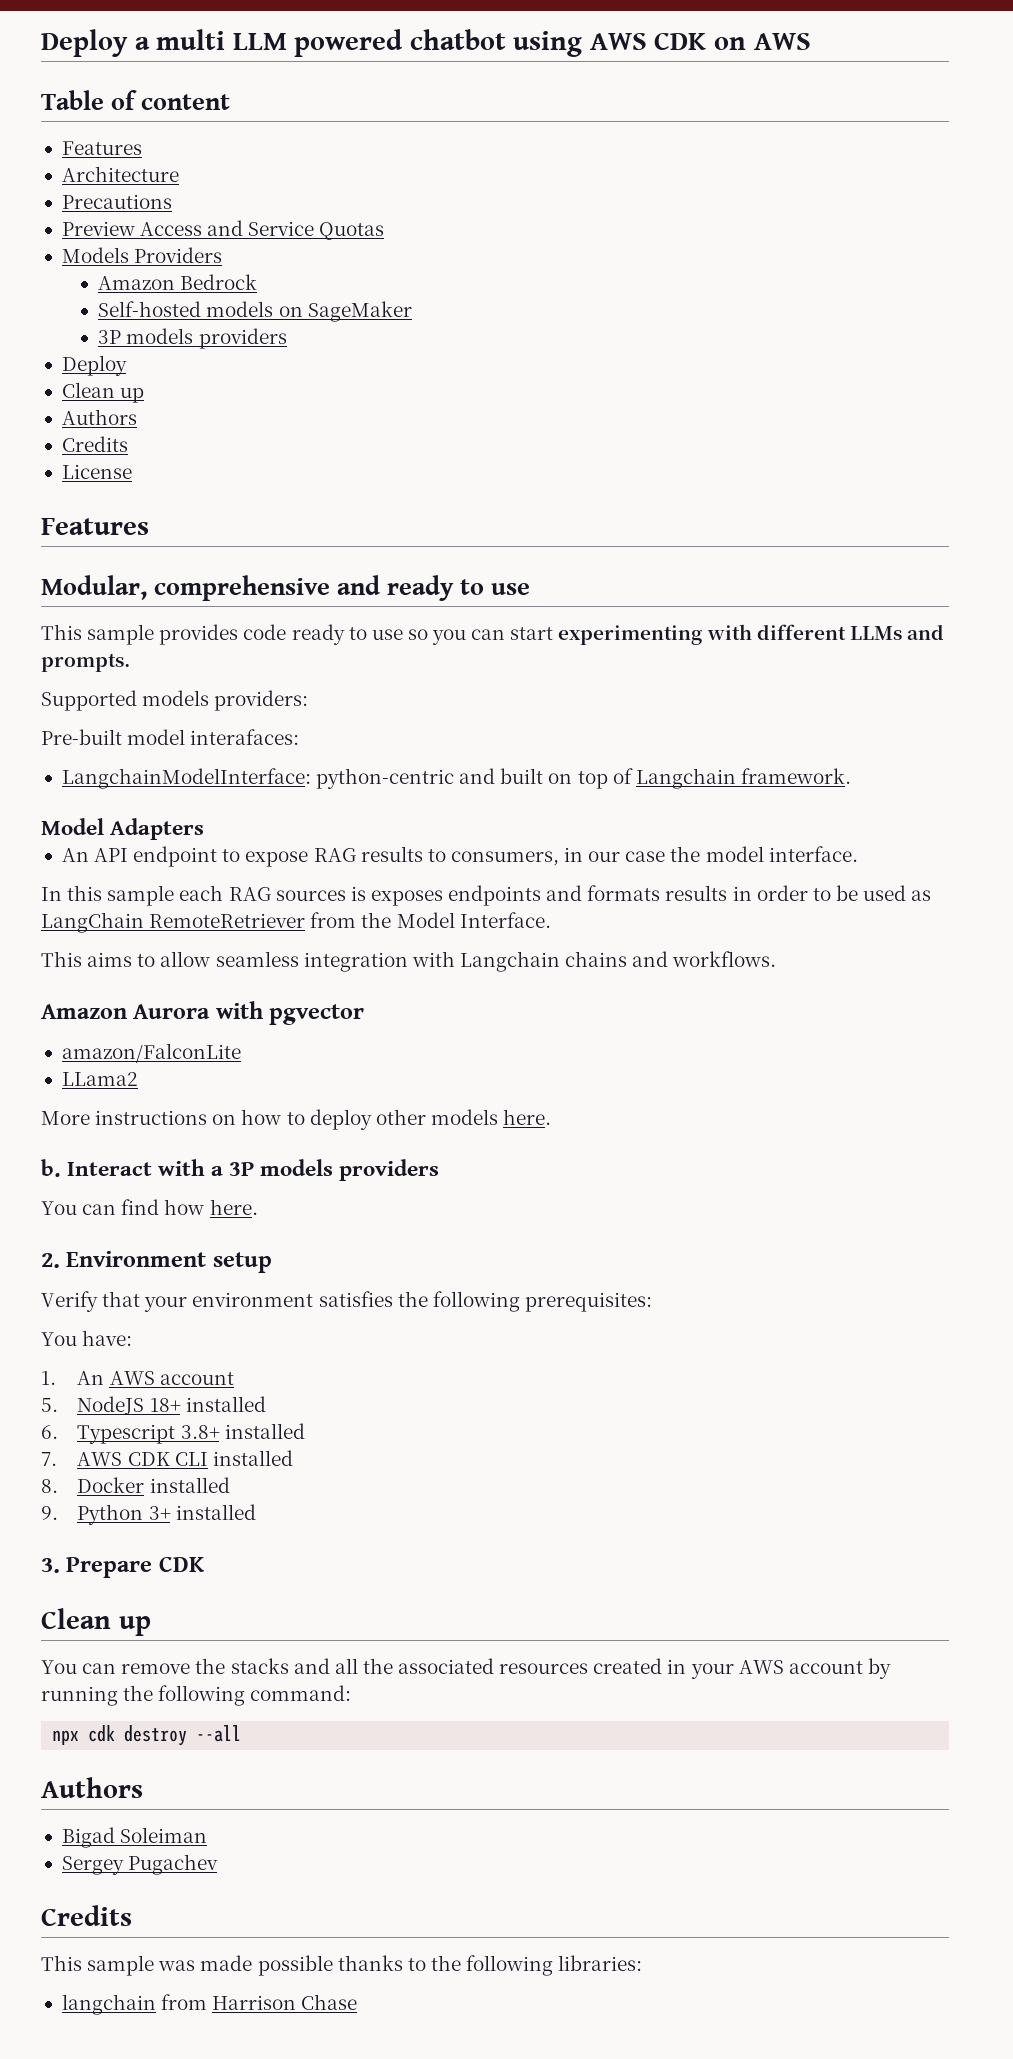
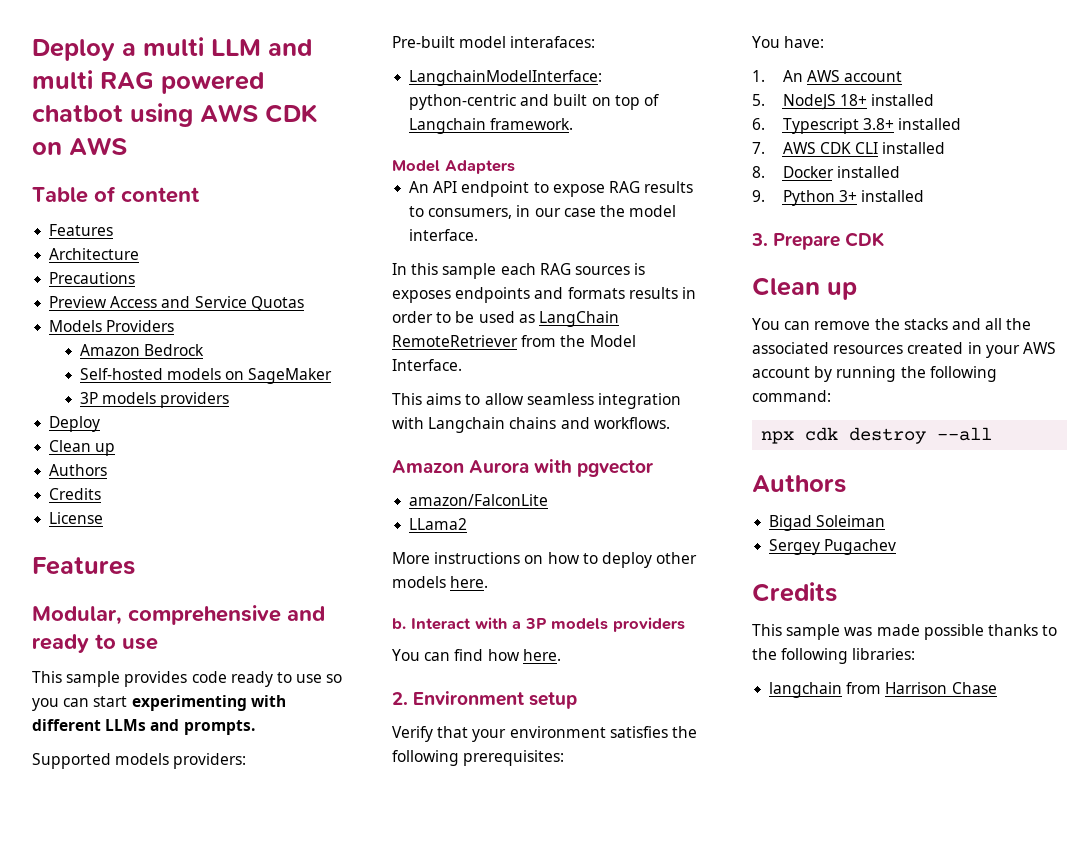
- Deploy a multi LLM powered chatbot using AWS CDK on AWS
+ Deploy a multi LLM and multi RAG powered chatbot using AWS CDK on AWS

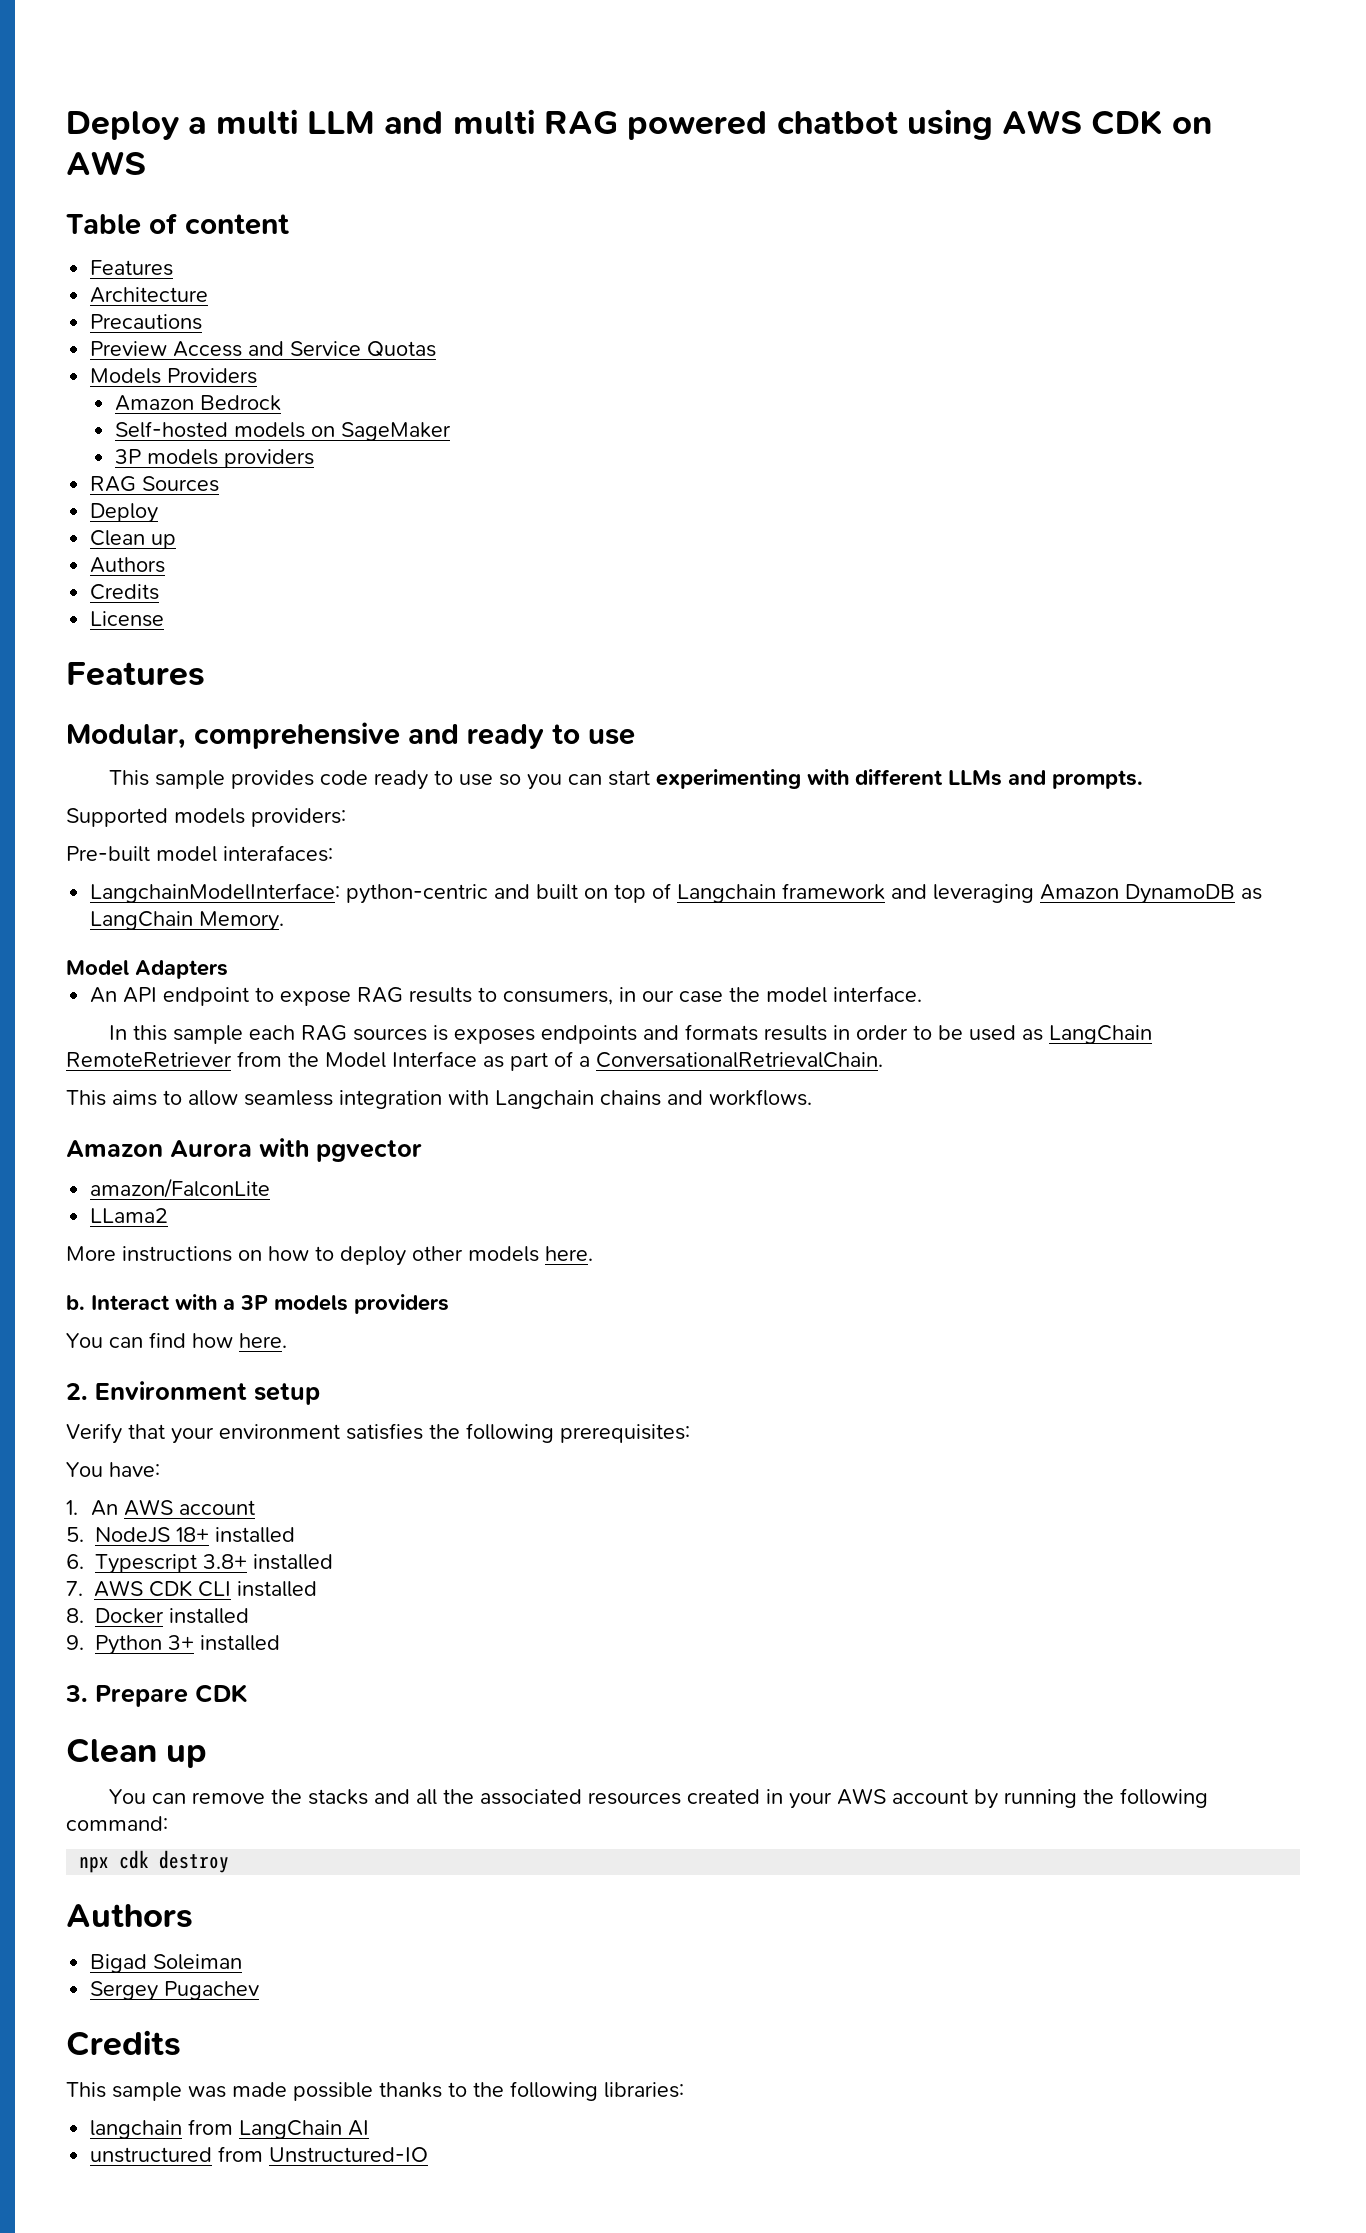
+ RAG Sources
- LangchainModelInterface: python-centric and built on top of Langchain framework.
+ LangchainModelInterface: python-centric and built on top of Langchain framework and leveraging Amazon DynamoDB as LangChain Memory.
- In this sample each RAG sources is exposes endpoints and formats results in order to be used as LangChain RemoteRetriever from the Model Interface.
+ In this sample each RAG sources is exposes endpoints and formats results in order to be used as LangChain RemoteRetriever from the Model Interface as part of a ConversationalRetrievalChain.
- npx cdk destroy --all
+ npx cdk destroy
- langchain from Harrison Chase
+ langchain from LangChain AI
+ unstructured from Unstructured-IO

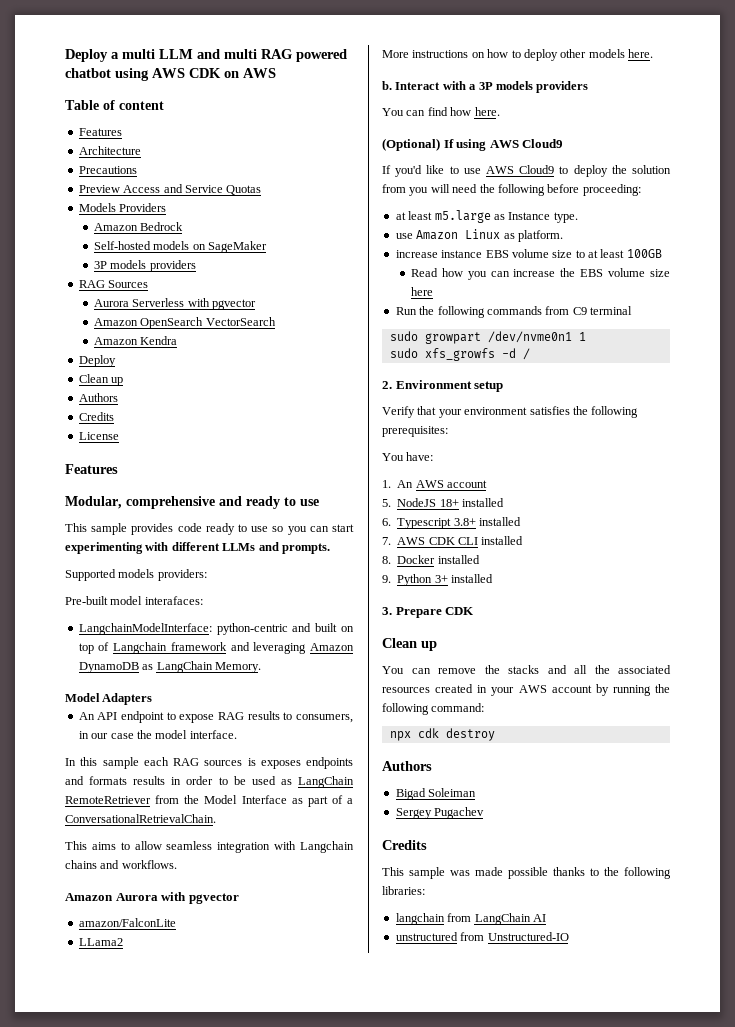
+ Aurora Serverless with pgvector
+ Amazon OpenSearch VectorSearch
+ Amazon Kendra
+ (Optional) If using AWS Cloud9
+ If you'd like to use AWS Cloud9 to deploy the solution from you will need the following before proceeding:
+ at least m5.large as Instance type.
+ use Amazon Linux as platform.
+ increase instance EBS volume size to at least 100GB
+ Read how you can increase the EBS volume size here
+ Run the following commands from C9 terminal
+ sudo growpart /dev/nvme0n1 1
+ sudo xfs_growfs -d /

